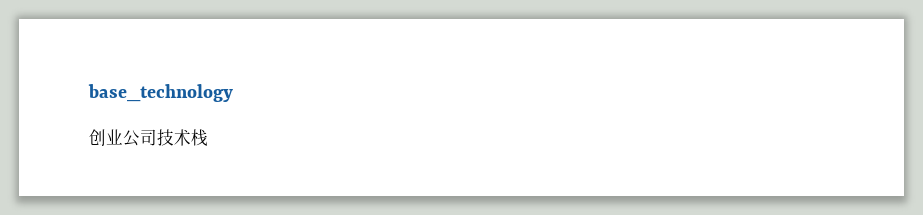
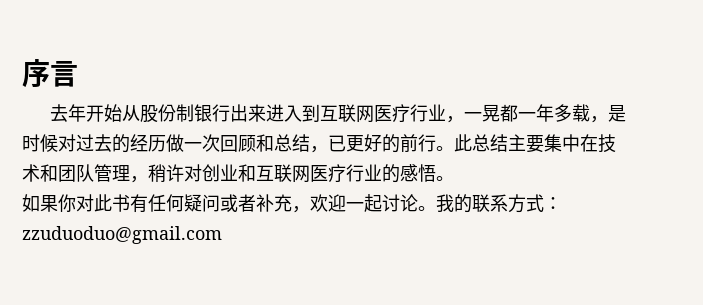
- base_technology
- 创业公司技术栈
+ 序言
+ 去年开始从股份制银行出来进入到互联网医疗行业，一晃都一年多载，是时候对过去的经历做一次回顾和总结，已更好的前行。此总结主要集中在技术和团队管理，稍许对创业和互联网医疗行业的感悟。
+ 如果你对此书有任何疑问或者补充，欢迎一起讨论。我的联系方式：zzuduoduo@gmail.com

